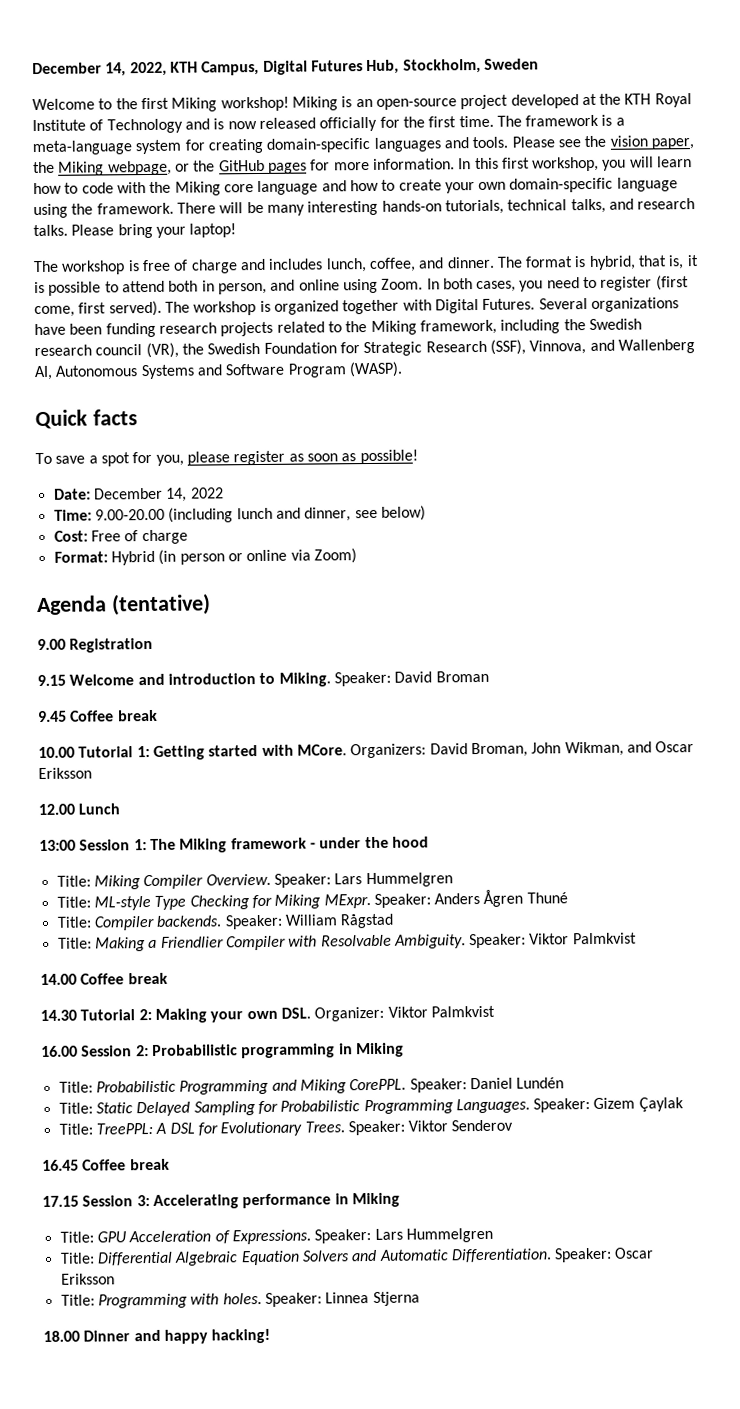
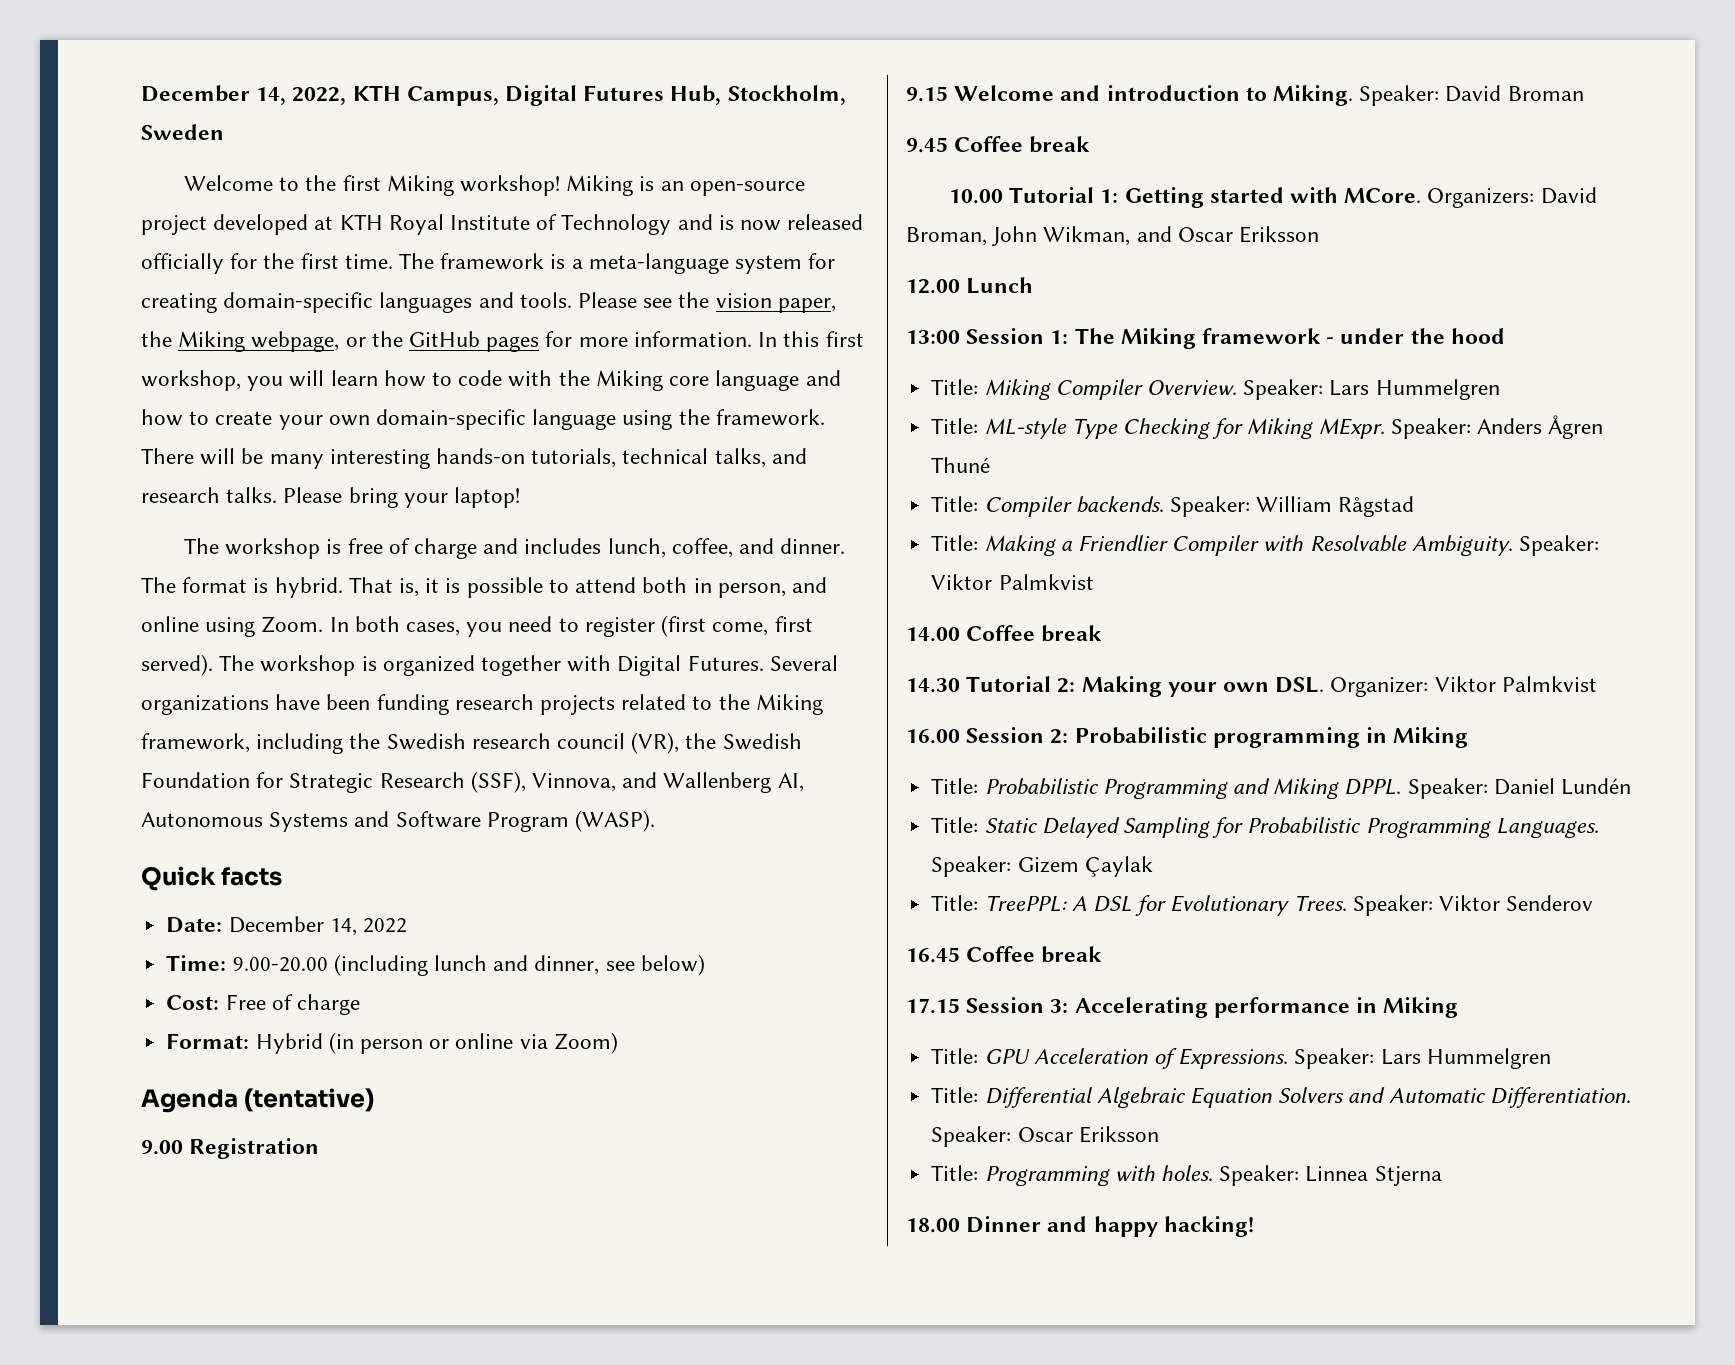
- Miking is an open-source project developed at the KTH Royal Institute of Technology and is now released officially for the first time.
+ Miking is an open-source project developed at KTH Royal Institute of Technology and is now released officially for the first time.
- The format is hybrid, that is, it is possible to attend both in person, and online using Zoom.
+ The format is hybrid. That is, it is possible to attend both in person, and online using Zoom.
- To save a spot for you, please register as soon as possible!
- Title: Probabilistic Programming and Miking CorePPL.
+ Title: Probabilistic Programming and Miking DPPL.

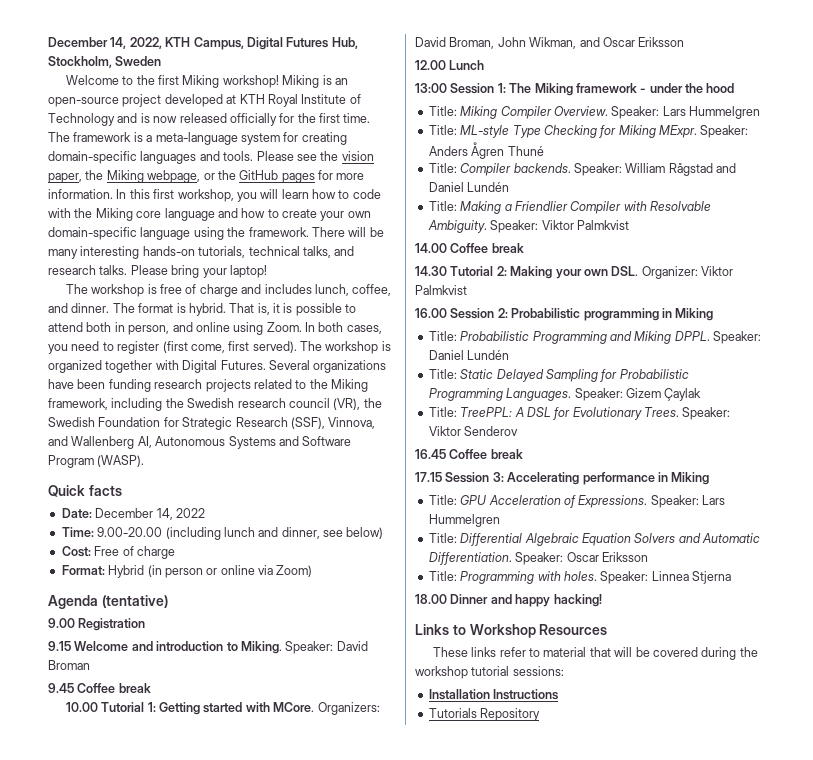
- Speaker: William Rågstad
+ Speaker: William Rågstad and Daniel Lundén
+ Links to Workshop Resources
+ These links refer to material that will be covered during the workshop tutorial sessions:
+ Installation Instructions
+ Tutorials Repository

